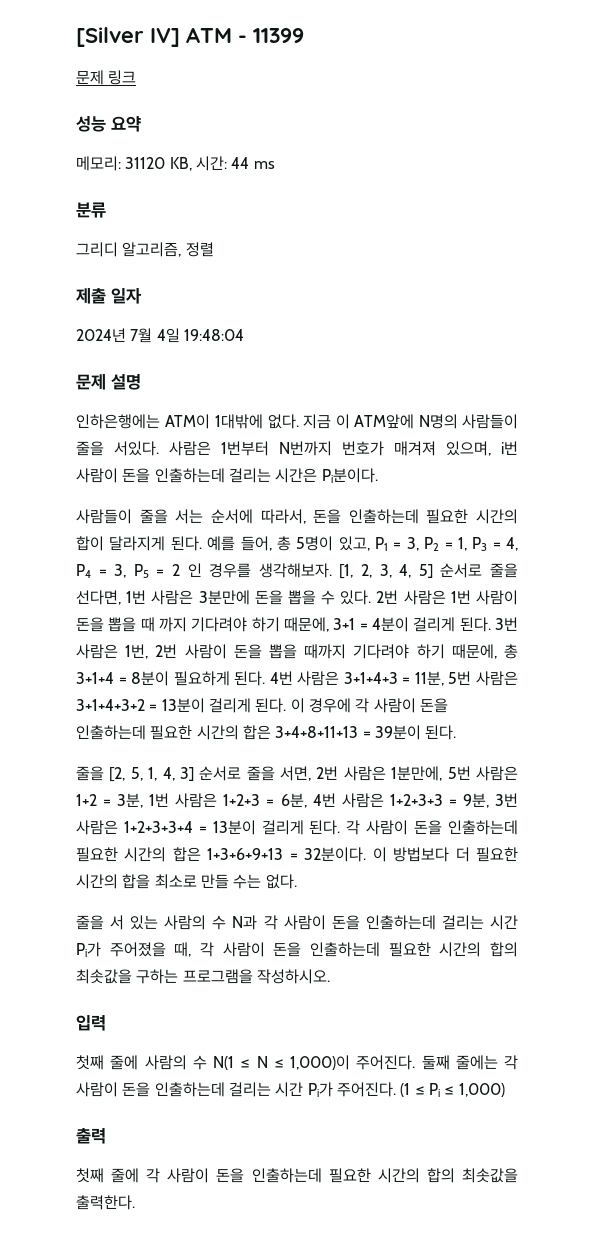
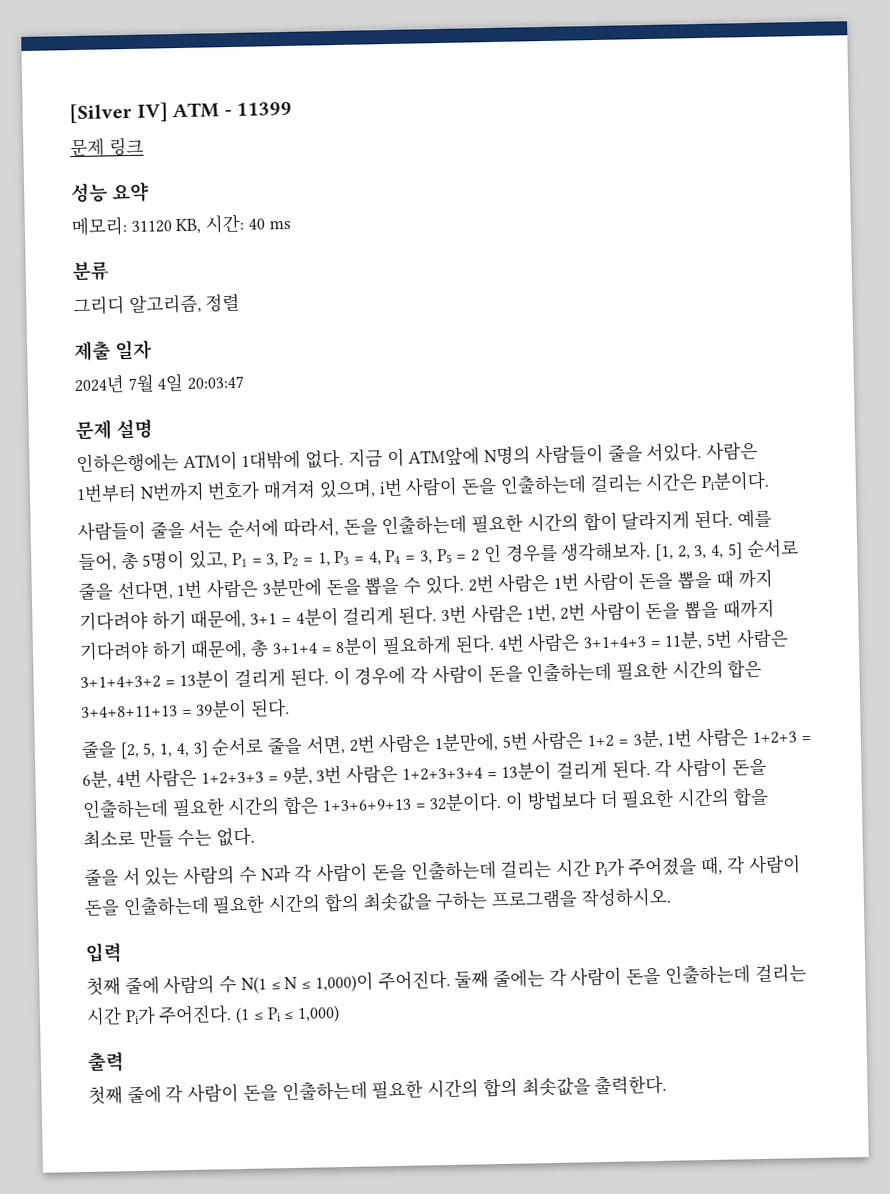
- 메모리: 31120 KB, 시간: 44 ms
+ 메모리: 31120 KB, 시간: 40 ms
- 2024년 7월 4일 19:48:04
+ 2024년 7월 4일 20:03:47

